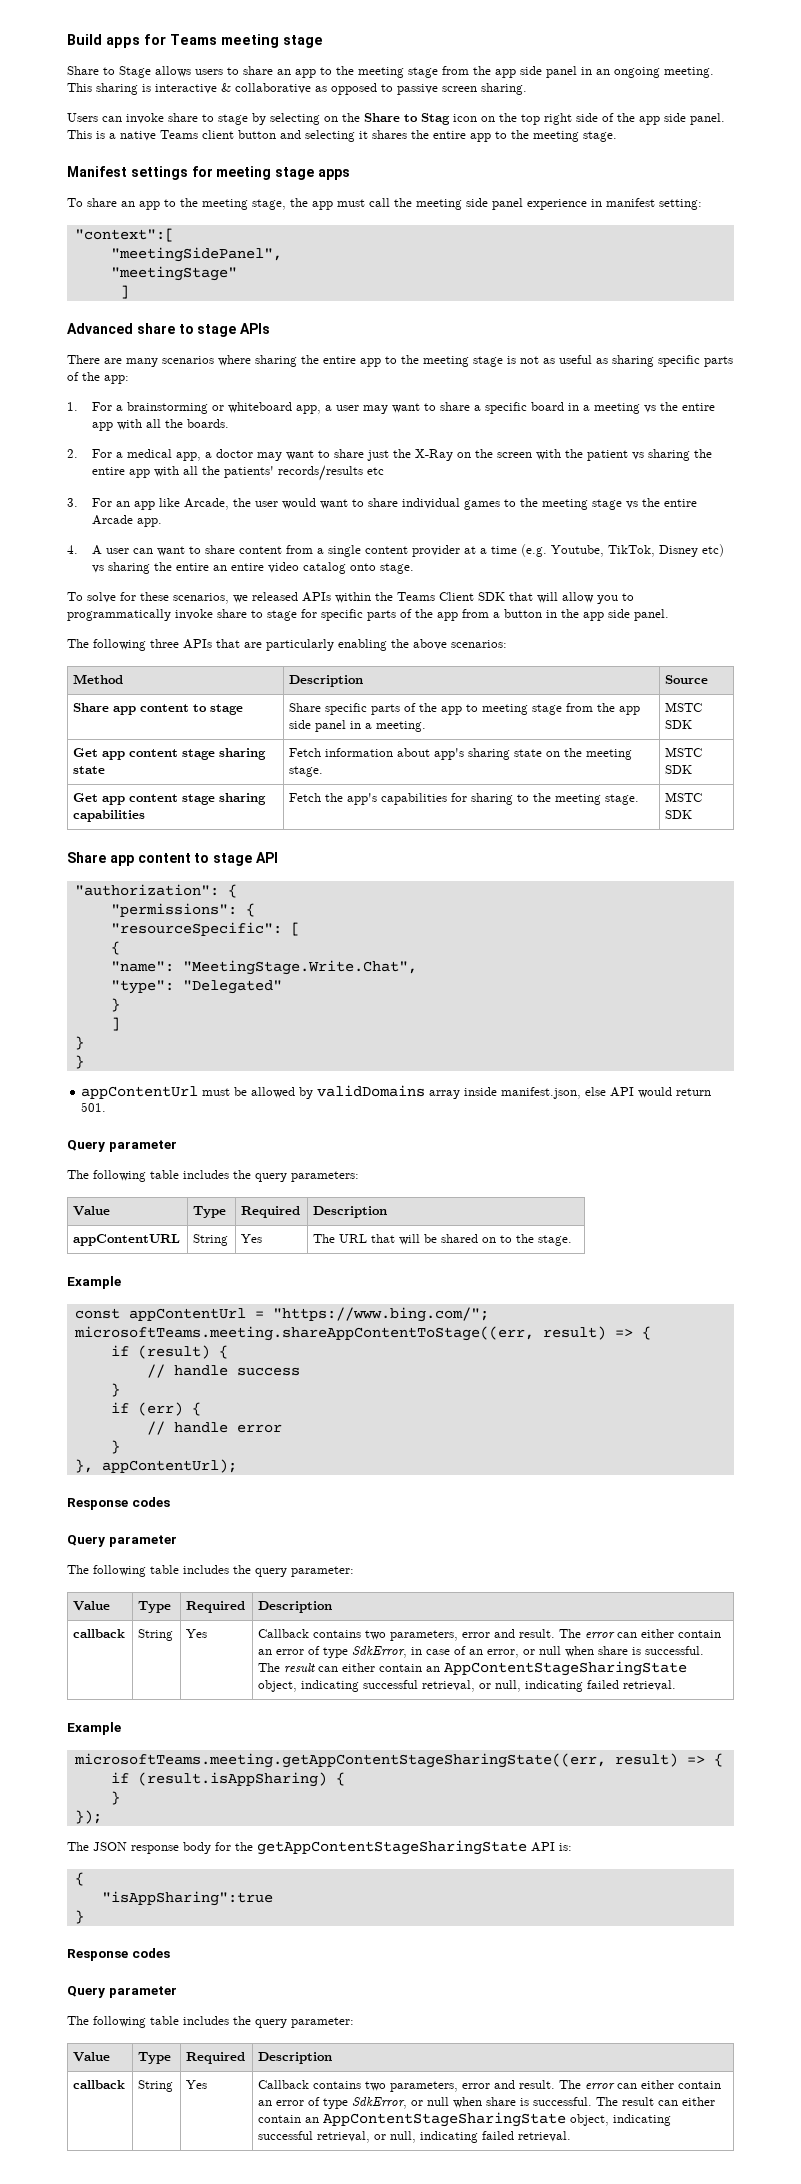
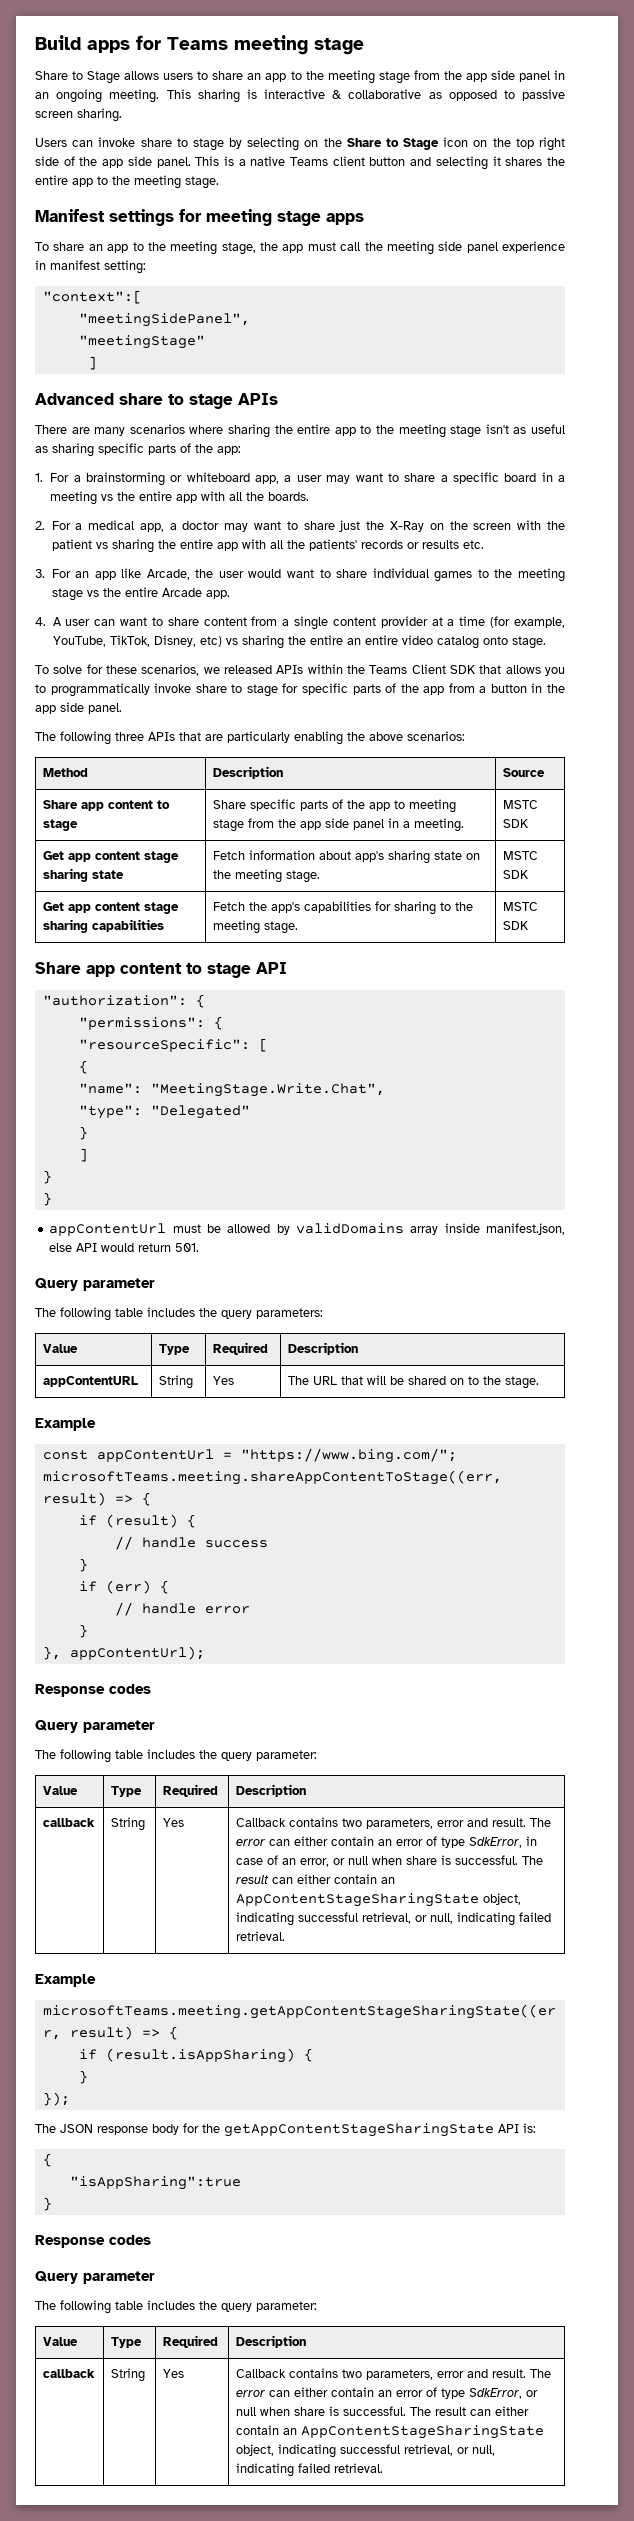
- Users can invoke share to stage by selecting on the Share to Stag icon on the top right side of the app side panel.
+ Users can invoke share to stage by selecting on the Share to Stage icon on the top right side of the app side panel.
- There are many scenarios where sharing the entire app to the meeting stage is not as useful as sharing specific parts of the app:
+ There are many scenarios where sharing the entire app to the meeting stage isn't as useful as sharing specific parts of the app:
- 2. For a medical app, a doctor may want to share just the X-Ray on the screen with the patient vs sharing the entire app with all the patients' records/results etc
+ 2. For a medical app, a doctor may want to share just the X-Ray on the screen with the patient vs sharing the entire app with all the patients' records or results etc.
- 4. A user can want to share content from a single content provider at a time (e.g. Youtube, TikTok, Disney etc) vs sharing the entire an entire video catalog onto stage.
+ 4. A user can want to share content from a single content provider at a time (for example, YouTube, TikTok, Disney, etc) vs sharing the entire an entire video catalog onto stage.
- To solve for these scenarios, we released APIs within the Teams Client SDK that will allow you to programmatically invoke share to stage for specific parts of the app from a button in the app side panel.
+ To solve for these scenarios, we released APIs within the Teams Client SDK that allows you to programmatically invoke share to stage for specific parts of the app from a button in the app side panel.

